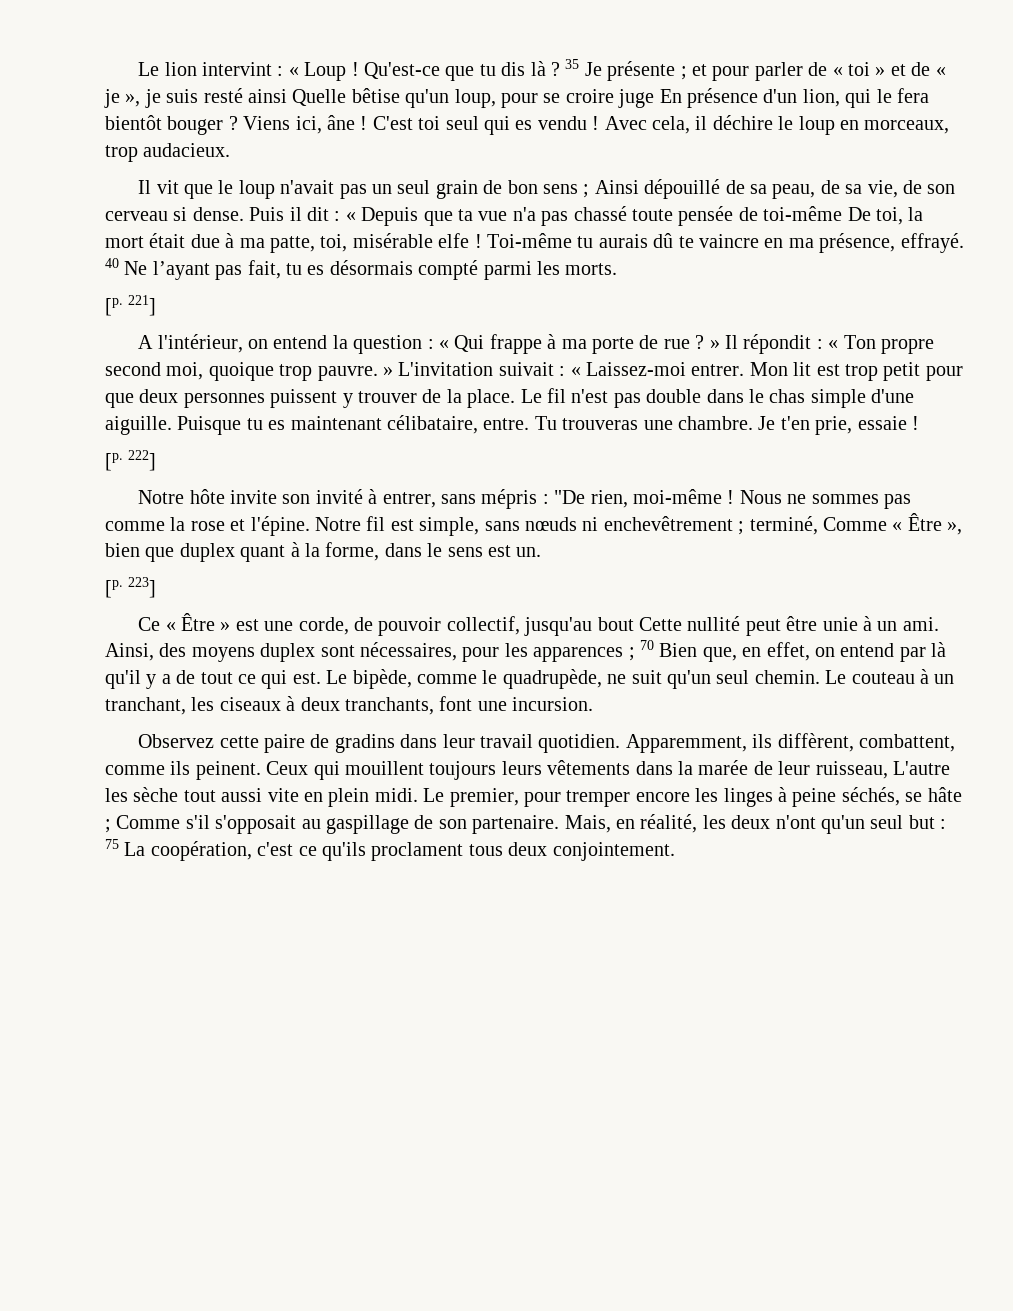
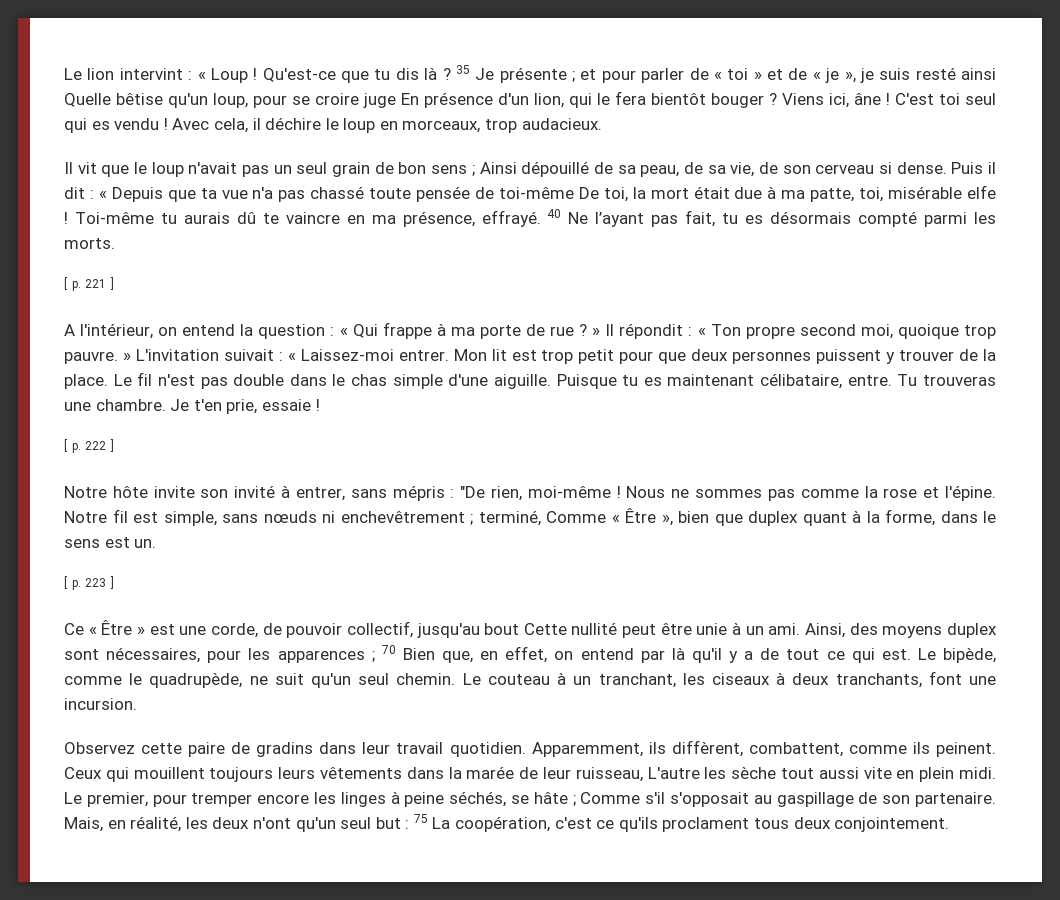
- [p. 221]
+ [ p. 221 ]
- [p. 222]
+ [ p. 222 ]
- [p. 223]
+ [ p. 223 ]

